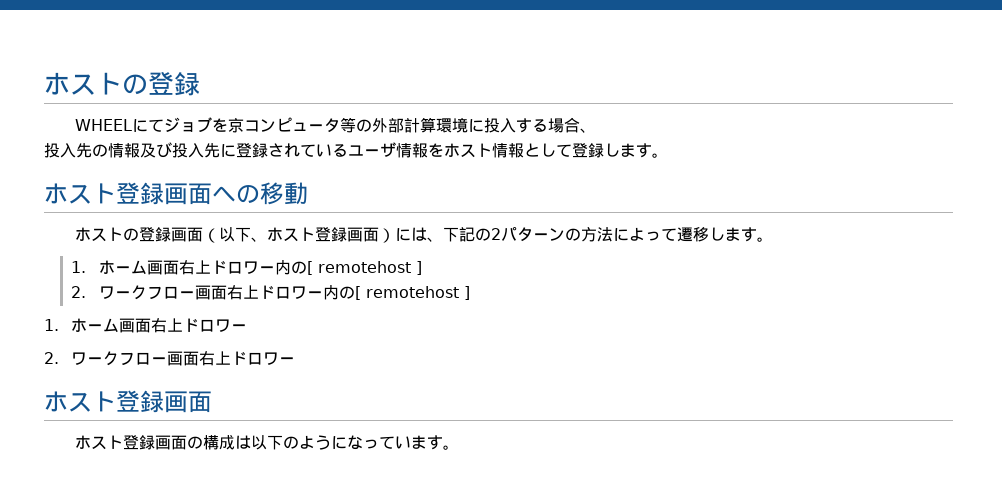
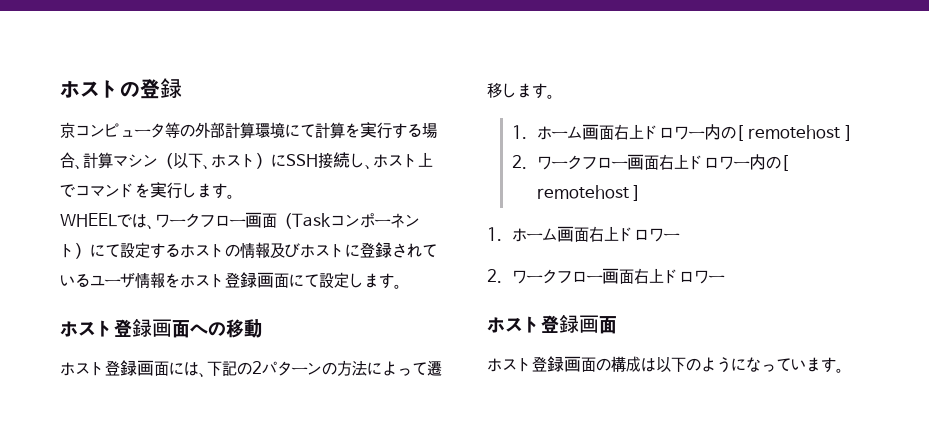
- WHEELにてジョブを京コンピュータ等の外部計算環境に投入する場合、
- 投入先の情報及び投入先に登録されているユーザ情報をホスト情報として登録します。
+ 京コンピュータ等の外部計算環境にて計算を実行する場合、計算マシン（以下、ホスト）にSSH接続し、ホスト上でコマンドを実行します。
+ WHEELでは、ワークフロー画面（Taskコンポーネント）にて設定するホストの情報及びホストに登録されているユーザ情報をホスト登録画面にて設定します。
- ホストの登録画面（以下、ホスト登録画面）には、下記の2パターンの方法によって遷移します。
+ ホスト登録画面には、下記の2パターンの方法によって遷移します。

